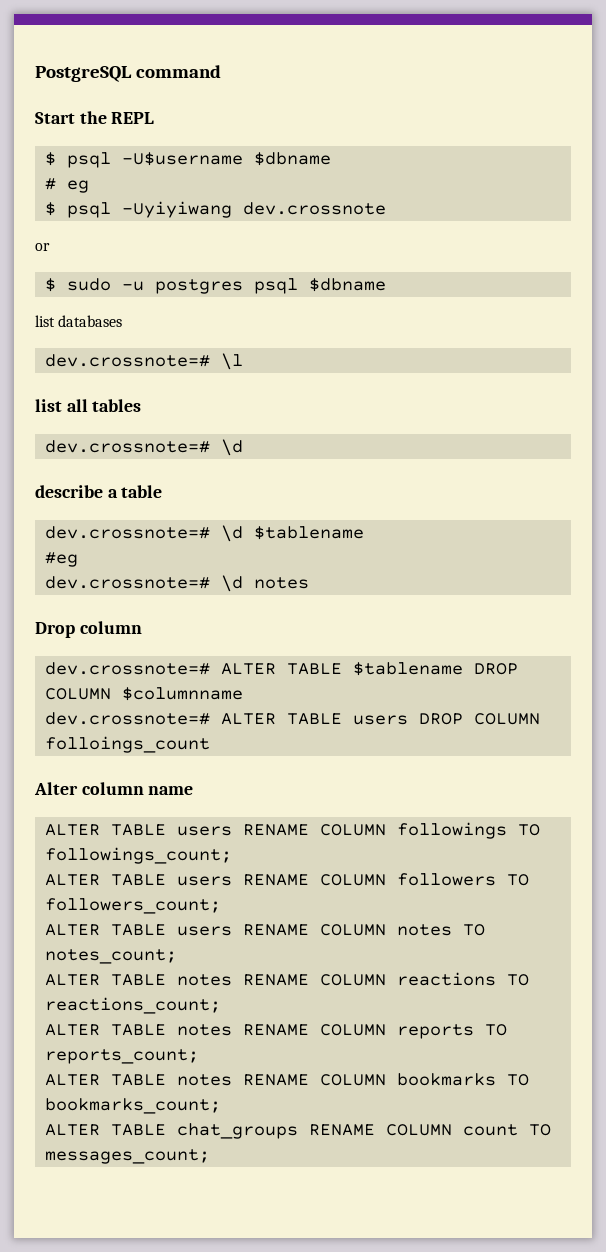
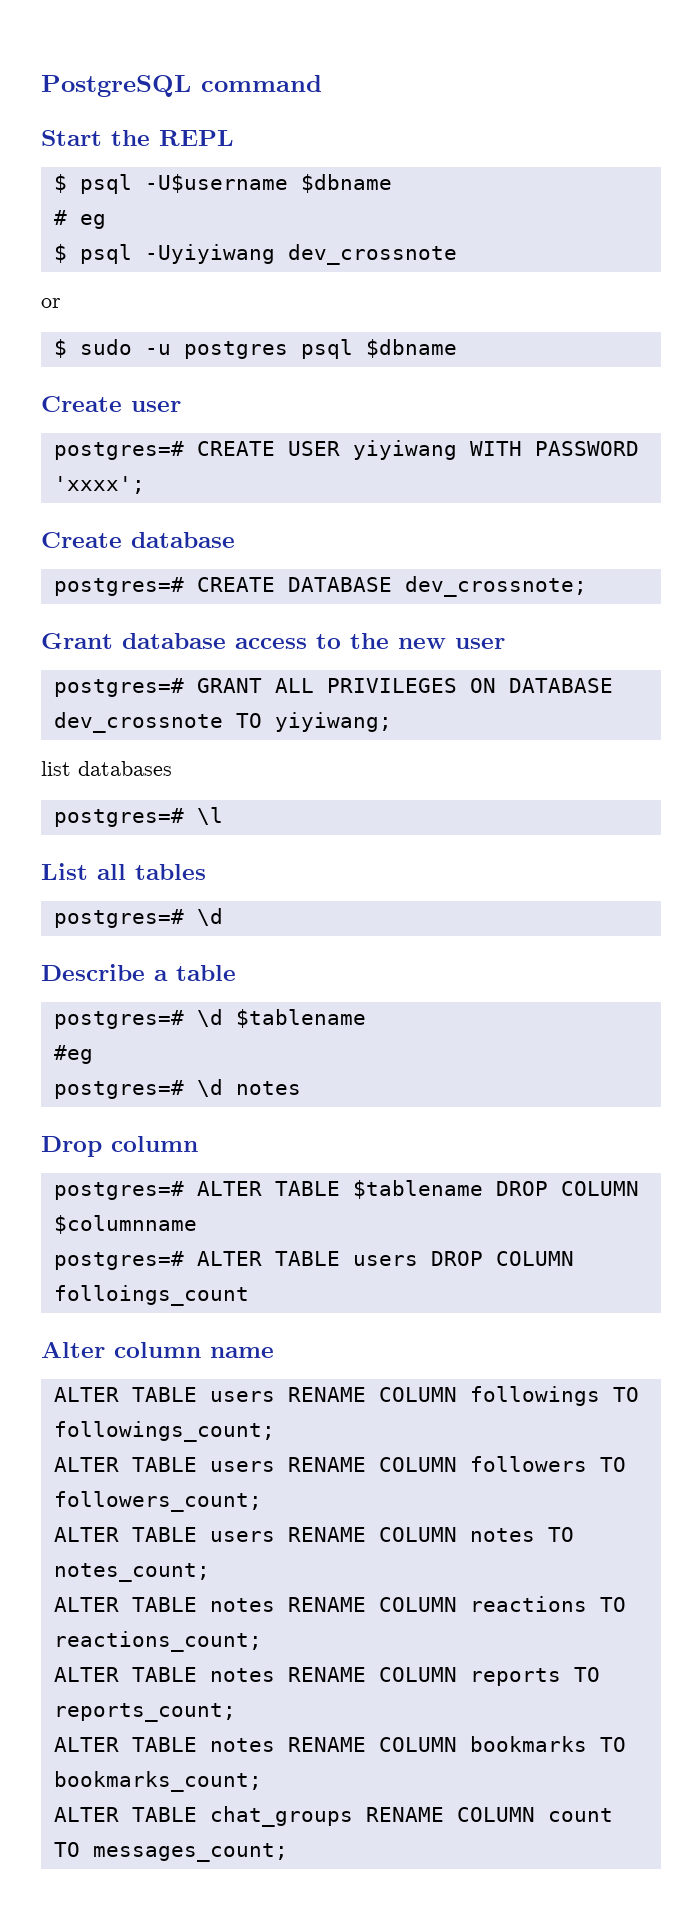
- $ psql -Uyiyiwang dev.crossnote
+ $ psql -Uyiyiwang dev_crossnote
+ Create user
+ postgres=# CREATE USER yiyiwang WITH PASSWORD 'xxxx';
+ Create database
+ postgres=# CREATE DATABASE dev_crossnote;
+ Grant database access to the new user
+ postgres=# GRANT ALL PRIVILEGES ON DATABASE dev_crossnote TO yiyiwang;
- dev.crossnote=# \l
+ postgres=# \l
- list all tables
- dev.crossnote=# \d
+ List all tables
+ postgres=# \d
- describe a table
+ Describe a table
- dev.crossnote=# \d $tablename
+ postgres=# \d $tablename
- dev.crossnote=# \d notes
+ postgres=# \d notes
- dev.crossnote=# ALTER TABLE $tablename DROP COLUMN $columnname
+ postgres=# ALTER TABLE $tablename DROP COLUMN $columnname
- dev.crossnote=# ALTER TABLE users DROP COLUMN folloings_count
+ postgres=# ALTER TABLE users DROP COLUMN folloings_count

